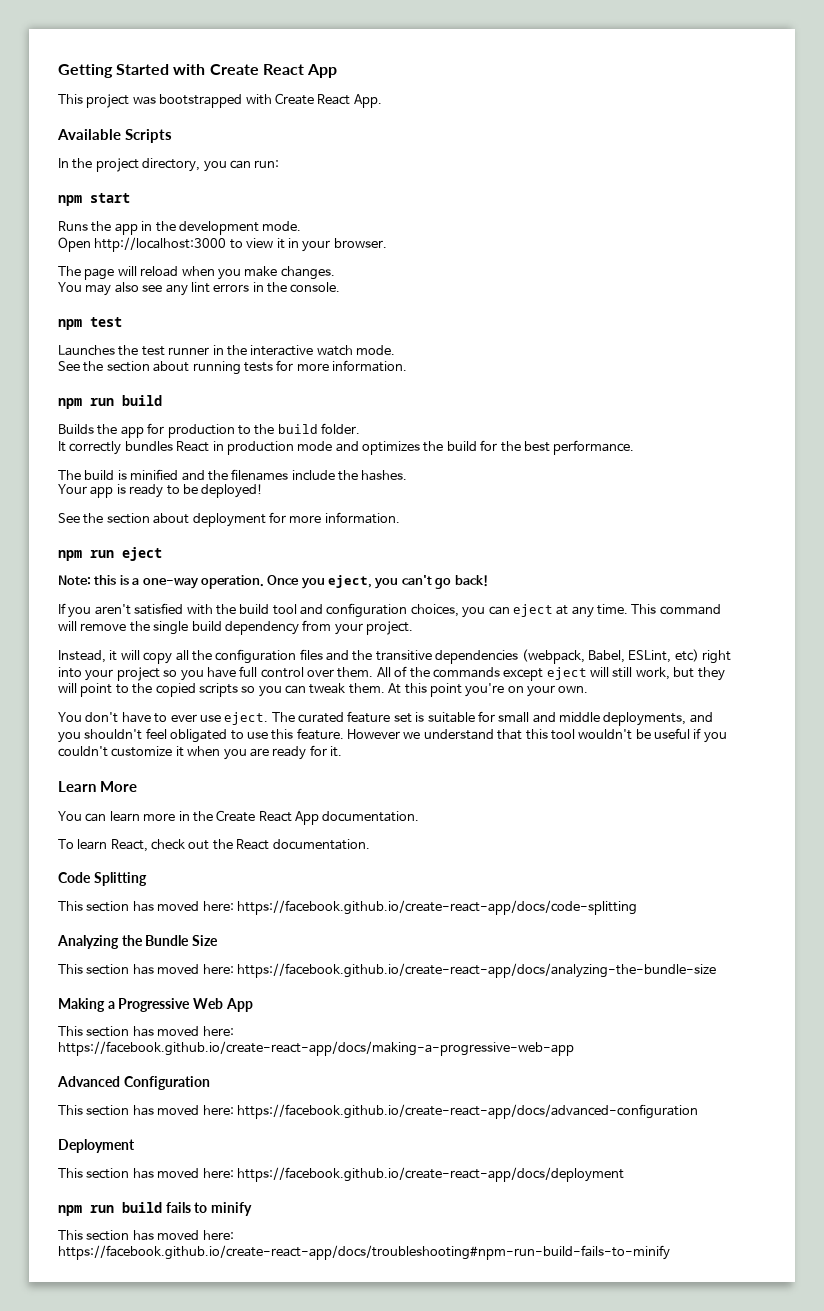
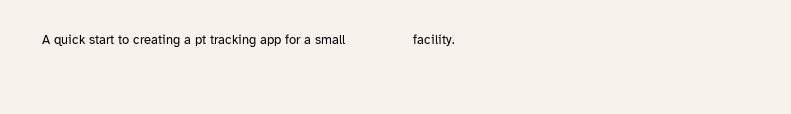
- Getting Started with Create React App
- This project was bootstrapped with Create React App.
- Available Scripts
- In the project directory, you can run:
- npm start
- Runs the app in the development mode.
- Open http://localhost:3000 to view it in your browser.
- The page will reload when you make changes.
- You may also see any lint errors in the console.
- npm test
- Launches the test runner in the interactive watch mode.
- See the section about running tests for more information.
- npm run build
- Builds the app for production to the build folder.
- It correctly bundles React in production mode and optimizes the build for the best performance.
- The build is minified and the filenames include the hashes.
- Your app is ready to be deployed!
- See the section about deployment for more information.
- npm run eject
- Note: this is a one-way operation. Once you eject, you can't go back!
- If you aren't satisfied with the build tool and configuration choices, you can eject at any time. This command will remove the single build dependency from your project.
- Instead, it will copy all the configuration files and the transitive dependencies (webpack, Babel, ESLint, etc) right into your project so you have full control over them. All of the commands except eject will still work, but they will point to the copied scripts so you can tweak them. At this point you're on your own.
- You don't have to ever use eject. The curated feature set is suitable for small and middle deployments, and you shouldn't feel obligated to use this feature. However we understand that this tool wouldn't be useful if you couldn't customize it when you are ready for it.
- Learn More
- You can learn more in the Create React App documentation.
- To learn React, check out the React documentation.
- Code Splitting
- This section has moved here: https://facebook.github.io/create-react-app/docs/code-splitting
- Analyzing the Bundle Size
- This section has moved here: https://facebook.github.io/create-react-app/docs/analyzing-the-bundle-size
- Making a Progressive Web App
- This section has moved here: https://facebook.github.io/create-react-app/docs/making-a-progressive-web-app
- Advanced Configuration
- This section has moved here: https://facebook.github.io/create-react-app/docs/advanced-configuration
- Deployment
- This section has moved here: https://facebook.github.io/create-react-app/docs/deployment
- npm run build fails to minify
- This section has moved here: https://facebook.github.io/create-react-app/docs/troubleshooting#npm-run-build-fails-to-minify
+ A quick start to creating a pt tracking app for a small facility.

